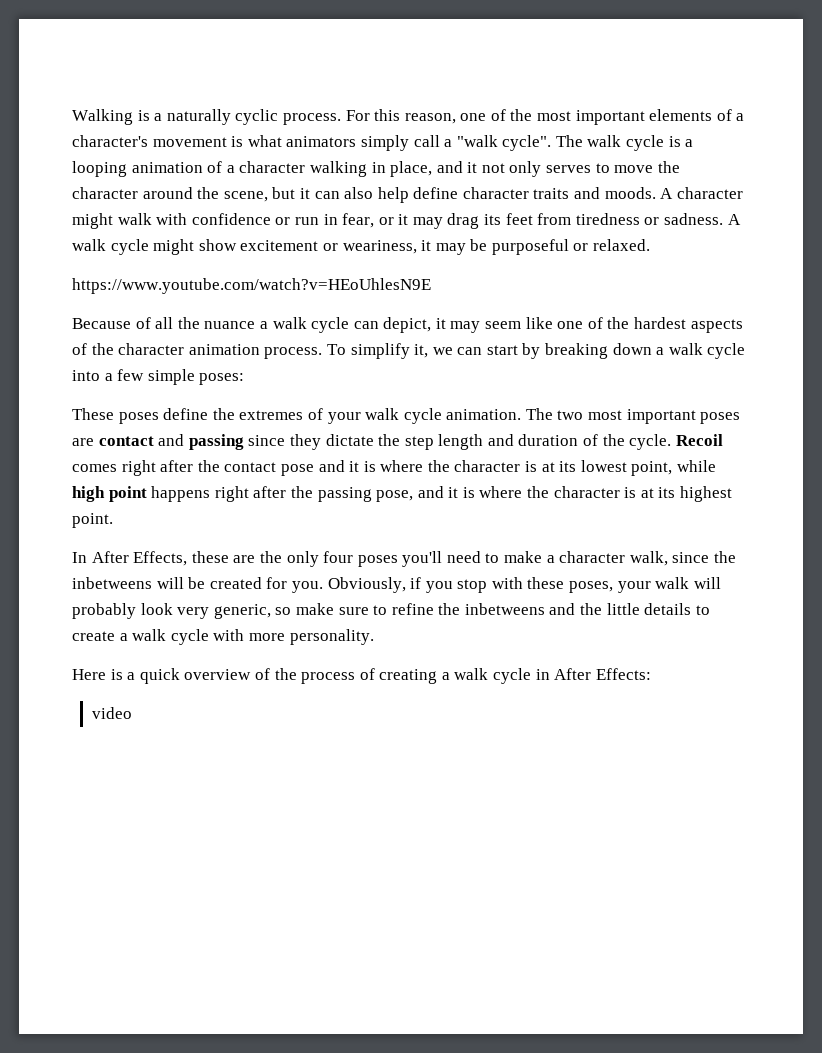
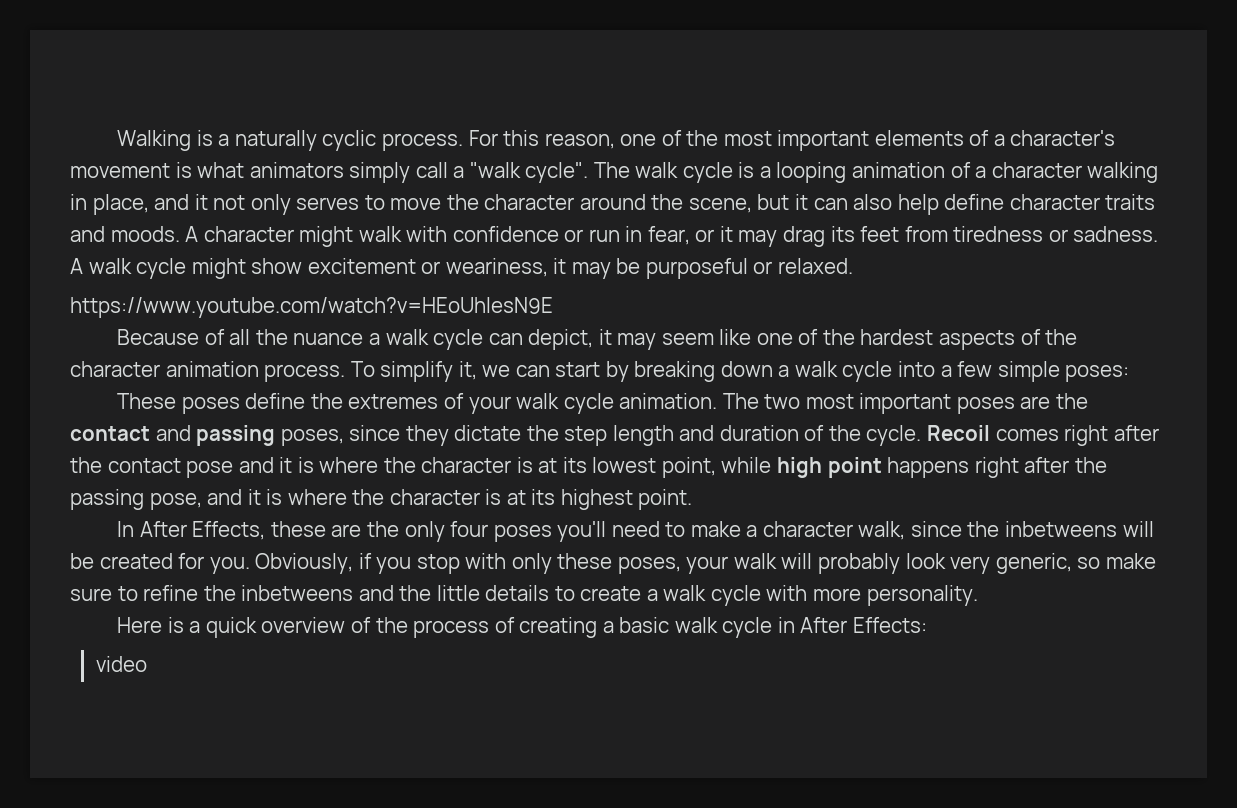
- The two most important poses are contact and passing since they dictate the step length and duration of the cycle.
+ The two most important poses are the contact and passing poses, since they dictate the step length and duration of the cycle.
- Obviously, if you stop with these poses, your walk will probably look very generic, so make sure to refine the inbetweens and the little details to create a walk cycle with more personality.
+ Obviously, if you stop with only these poses, your walk will probably look very generic, so make sure to refine the inbetweens and the little details to create a walk cycle with more personality.
- Here is a quick overview of the process of creating a walk cycle in After Effects:
+ Here is a quick overview of the process of creating a basic walk cycle in After Effects:

